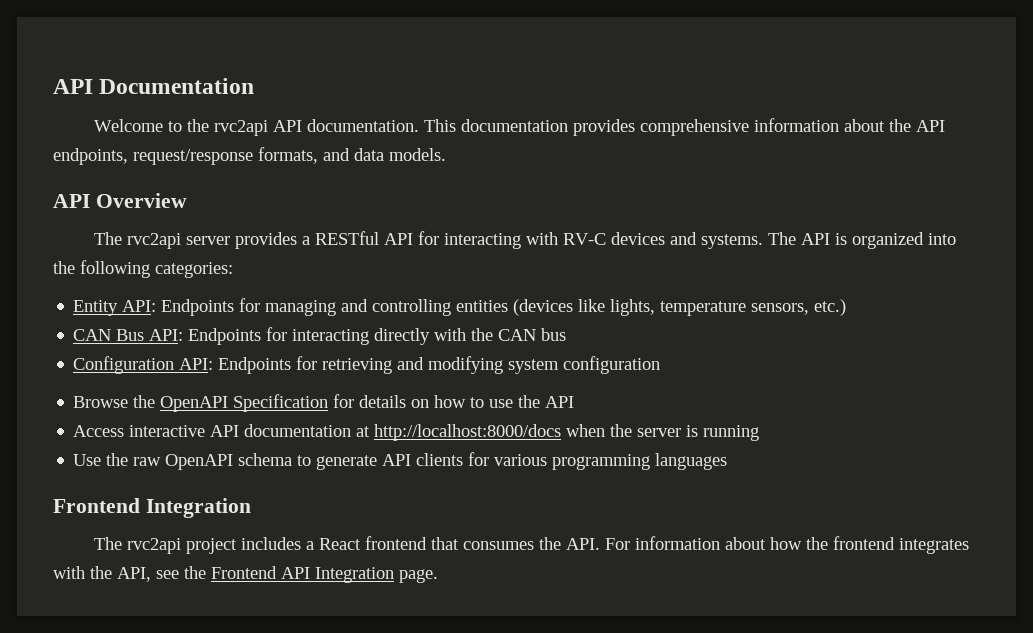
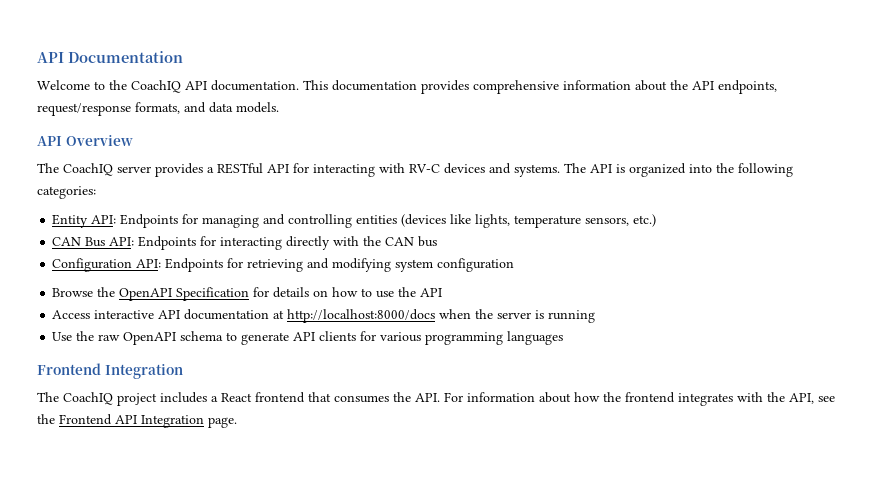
- Welcome to the rvc2api API documentation.
+ Welcome to the CoachIQ API documentation.
- The rvc2api server provides a RESTful API for interacting with RV-C devices and systems.
+ The CoachIQ server provides a RESTful API for interacting with RV-C devices and systems.
- The rvc2api project includes a React frontend that consumes the API. For information about how the frontend integrates with the API, see the Frontend API Integration page.
+ The CoachIQ project includes a React frontend that consumes the API. For information about how the frontend integrates with the API, see the Frontend API Integration page.

